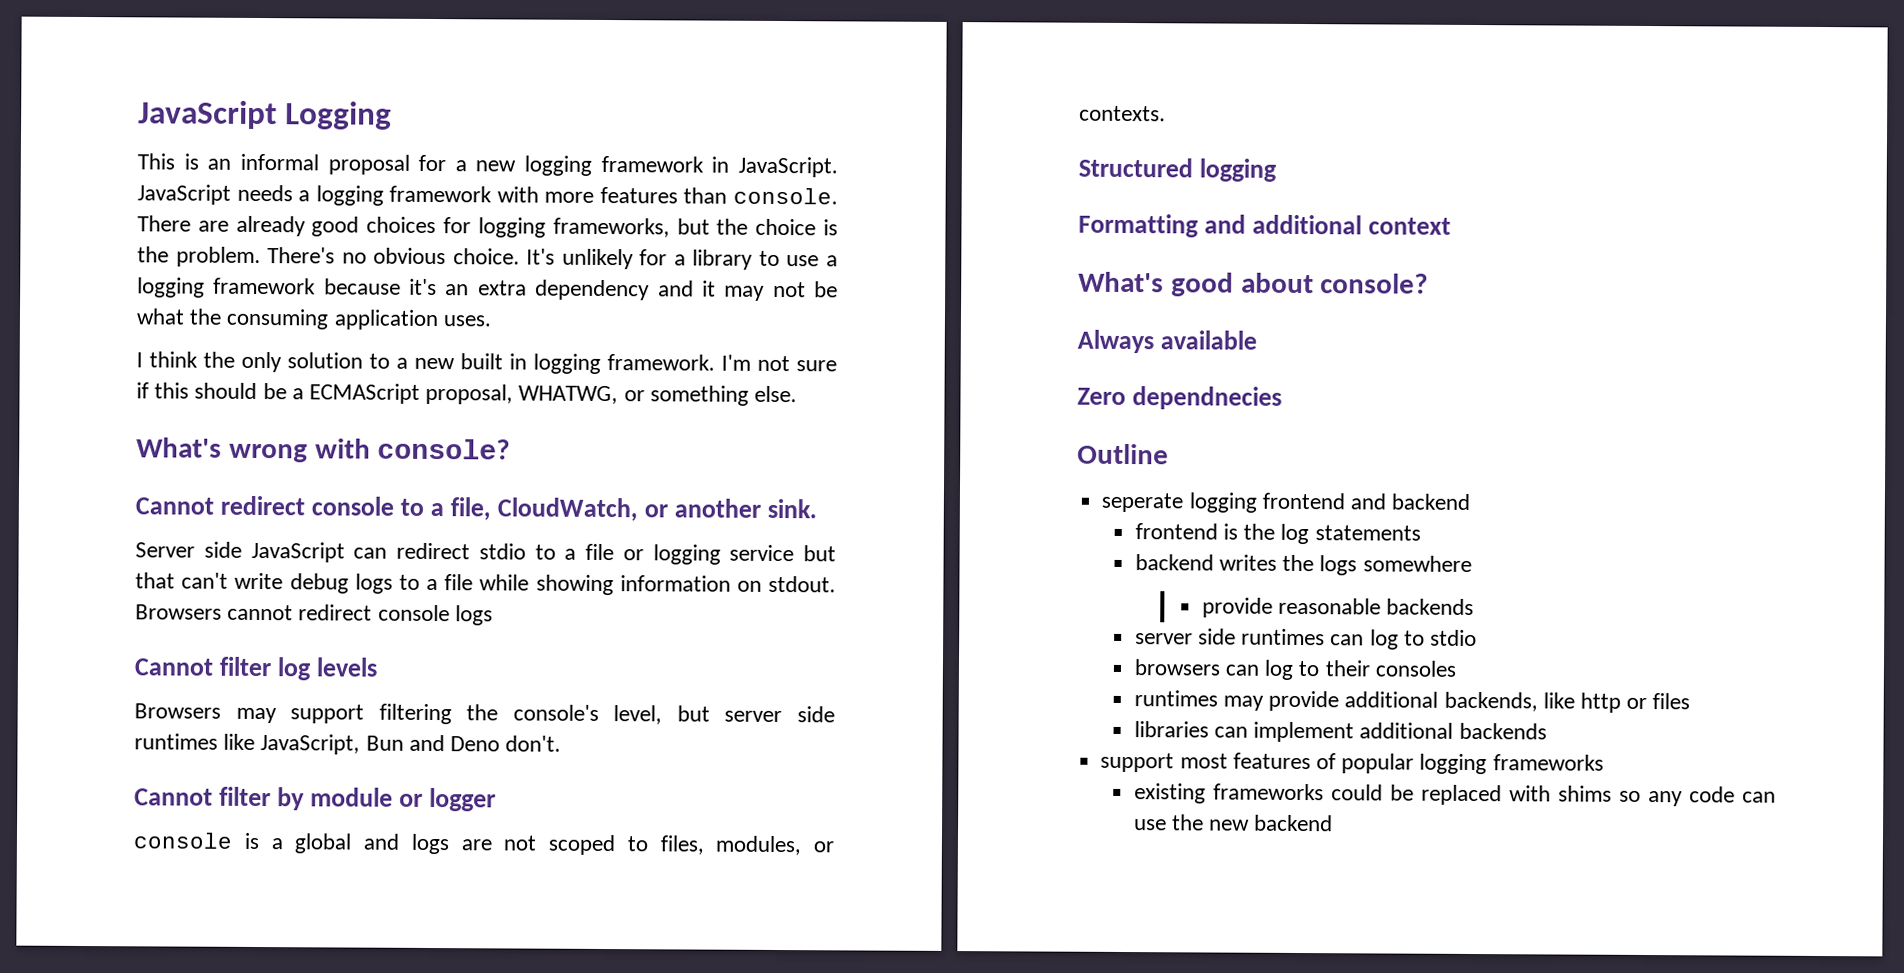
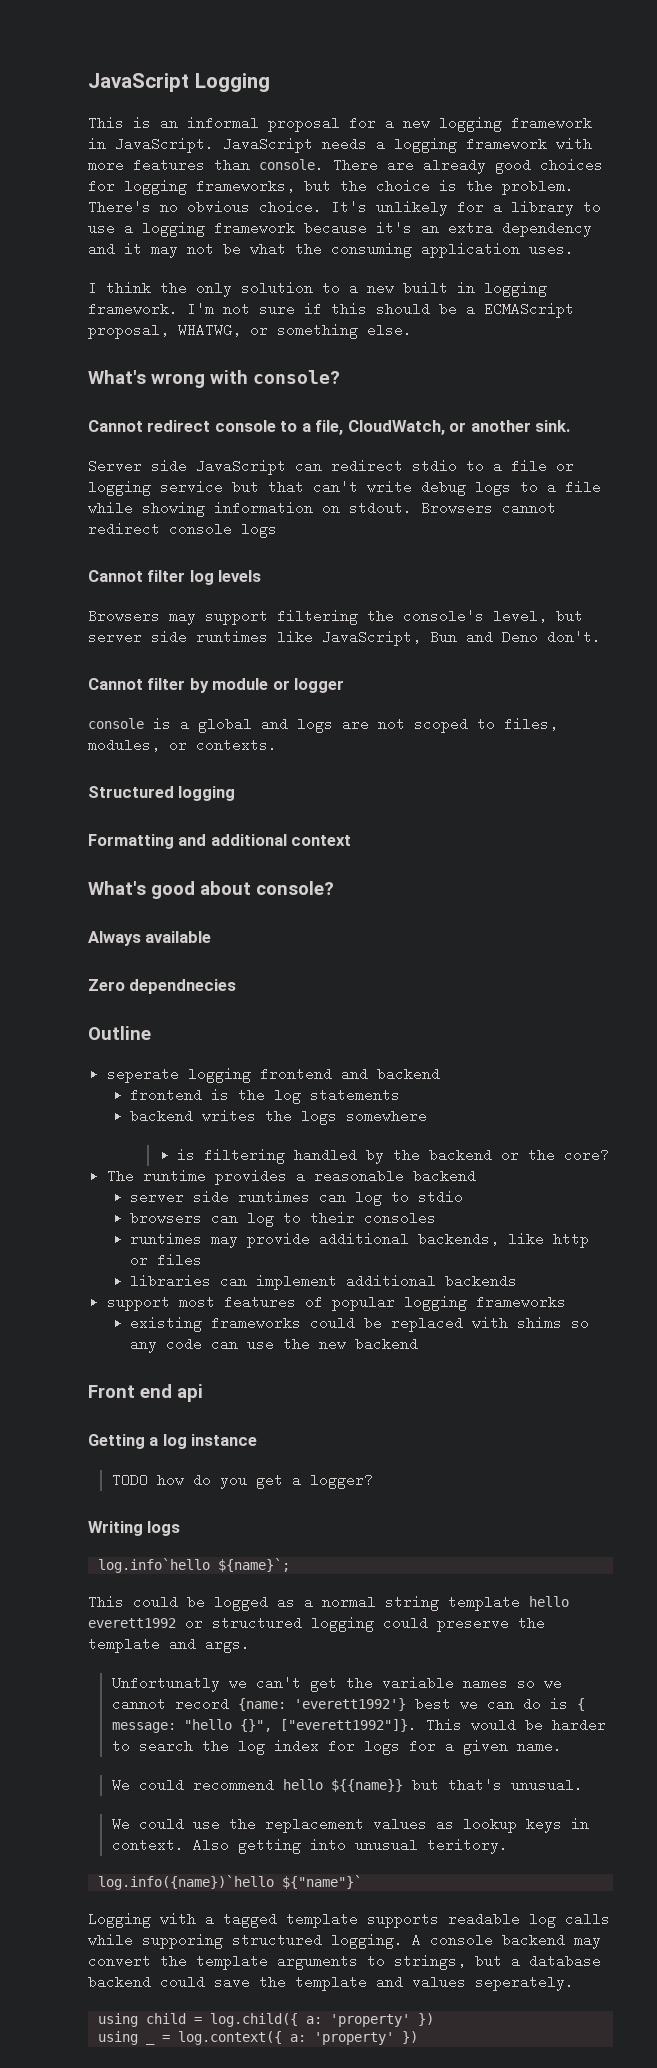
- provide reasonable backends
+ is filtering handled by the backend or the core?
+ The runtime provides a reasonable backend
+ Front end api
+ Getting a log instance
+ TODO how do you get a logger?
+ Writing logs
+ log.info`hello ${name}`;
+ This could be logged as a normal string template hello everett1992 or structured logging could preserve the template and args.
+ Unfortunatly we can't get the variable names so we cannot record {name: 'everett1992'} best we can do is { message: "hello {}", ["everett1992"]}. This would be harder to search the log index for logs for a given name.
+ We could recommend hello ${{name}} but that's unusual.
+ We could use the replacement values as lookup keys in context. Also getting into unusual teritory.
+ log.info({name})`hello ${"name"}`
+ Logging with a tagged template supports readable log calls while supporing structured logging. A console backend may convert the template arguments to strings, but a database backend could save the template and values seperately.
+ using child = log.child({ a: 'property' })
+ using _ = log.context({ a: 'property' })

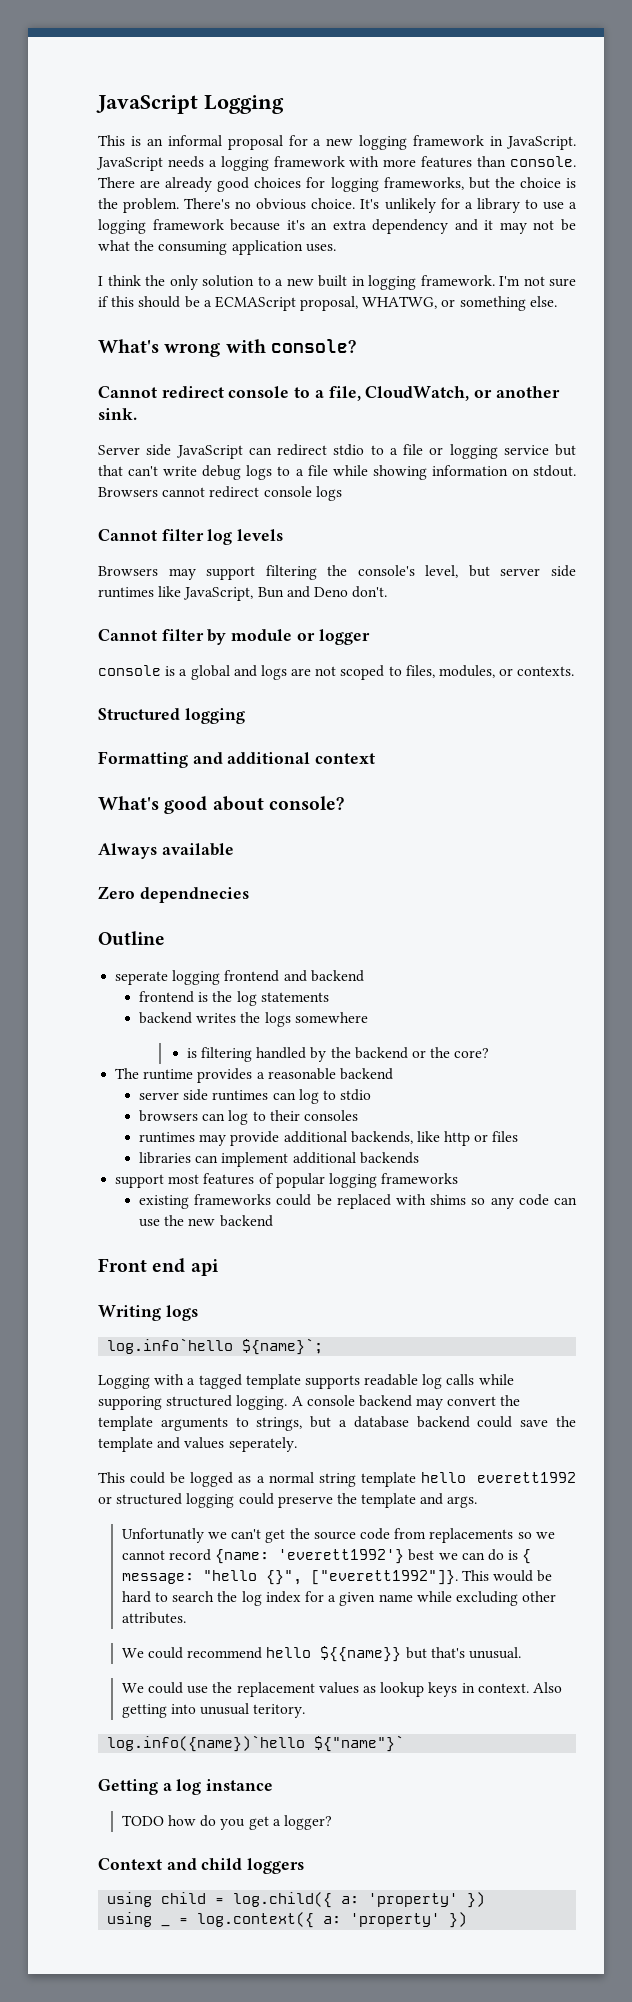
- Getting a log instance
- TODO how do you get a logger?
  Writing logs
  log.info`hello ${name}`;
- This could be logged as a normal string template hello everett1992 or structured logging could preserve the template and args.
- Unfortunatly we can't get the variable names so we cannot record {name: 'everett1992'} best we can do is { message: "hello {}", ["everett1992"]}. This would be harder to search the log index for logs for a given name.
- We could recommend hello ${{name}} but that's unusual.
- We could use the replacement values as lookup keys in context. Also getting into unusual teritory.
- log.info({name})`hello ${"name"}`
+ This could be logged as a normal string template hello everett1992 or structured logging could preserve the template and args.
+ Unfortunatly we can't get the source code from replacements so we cannot record {name: 'everett1992'} best we can do is { message: "hello {}", ["everett1992"]}. This would be hard to search the log index for a given name while excluding other attributes.
+ We could recommend hello ${{name}} but that's unusual.
+ We could use the replacement values as lookup keys in context. Also getting into unusual teritory.
+ log.info({name})`hello ${"name"}`
+ Getting a log instance
+ TODO how do you get a logger?
+ Context and child loggers

